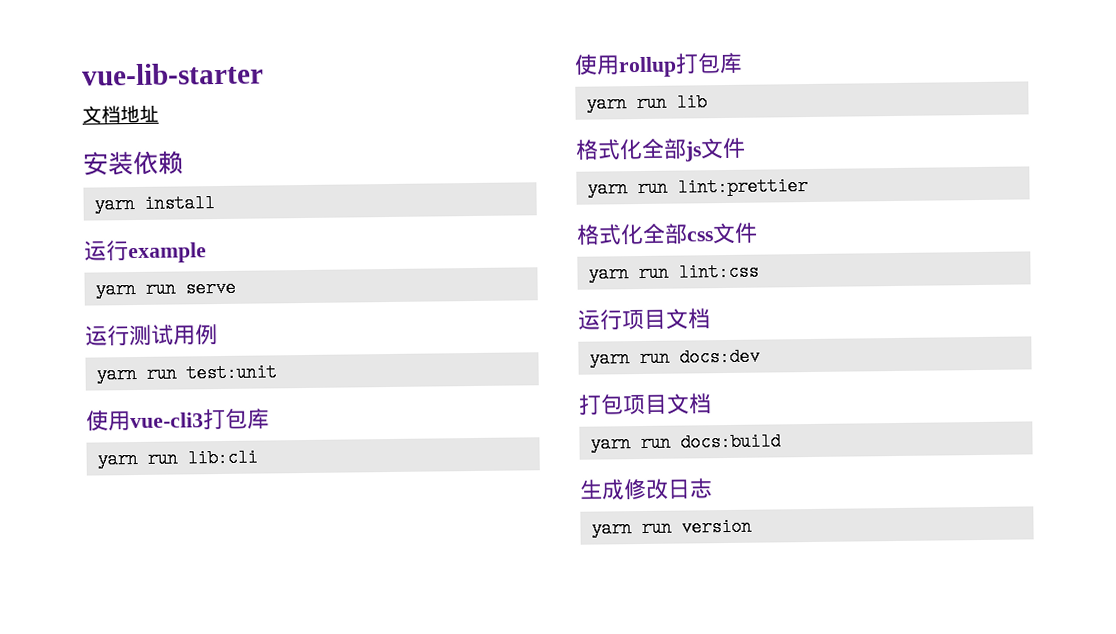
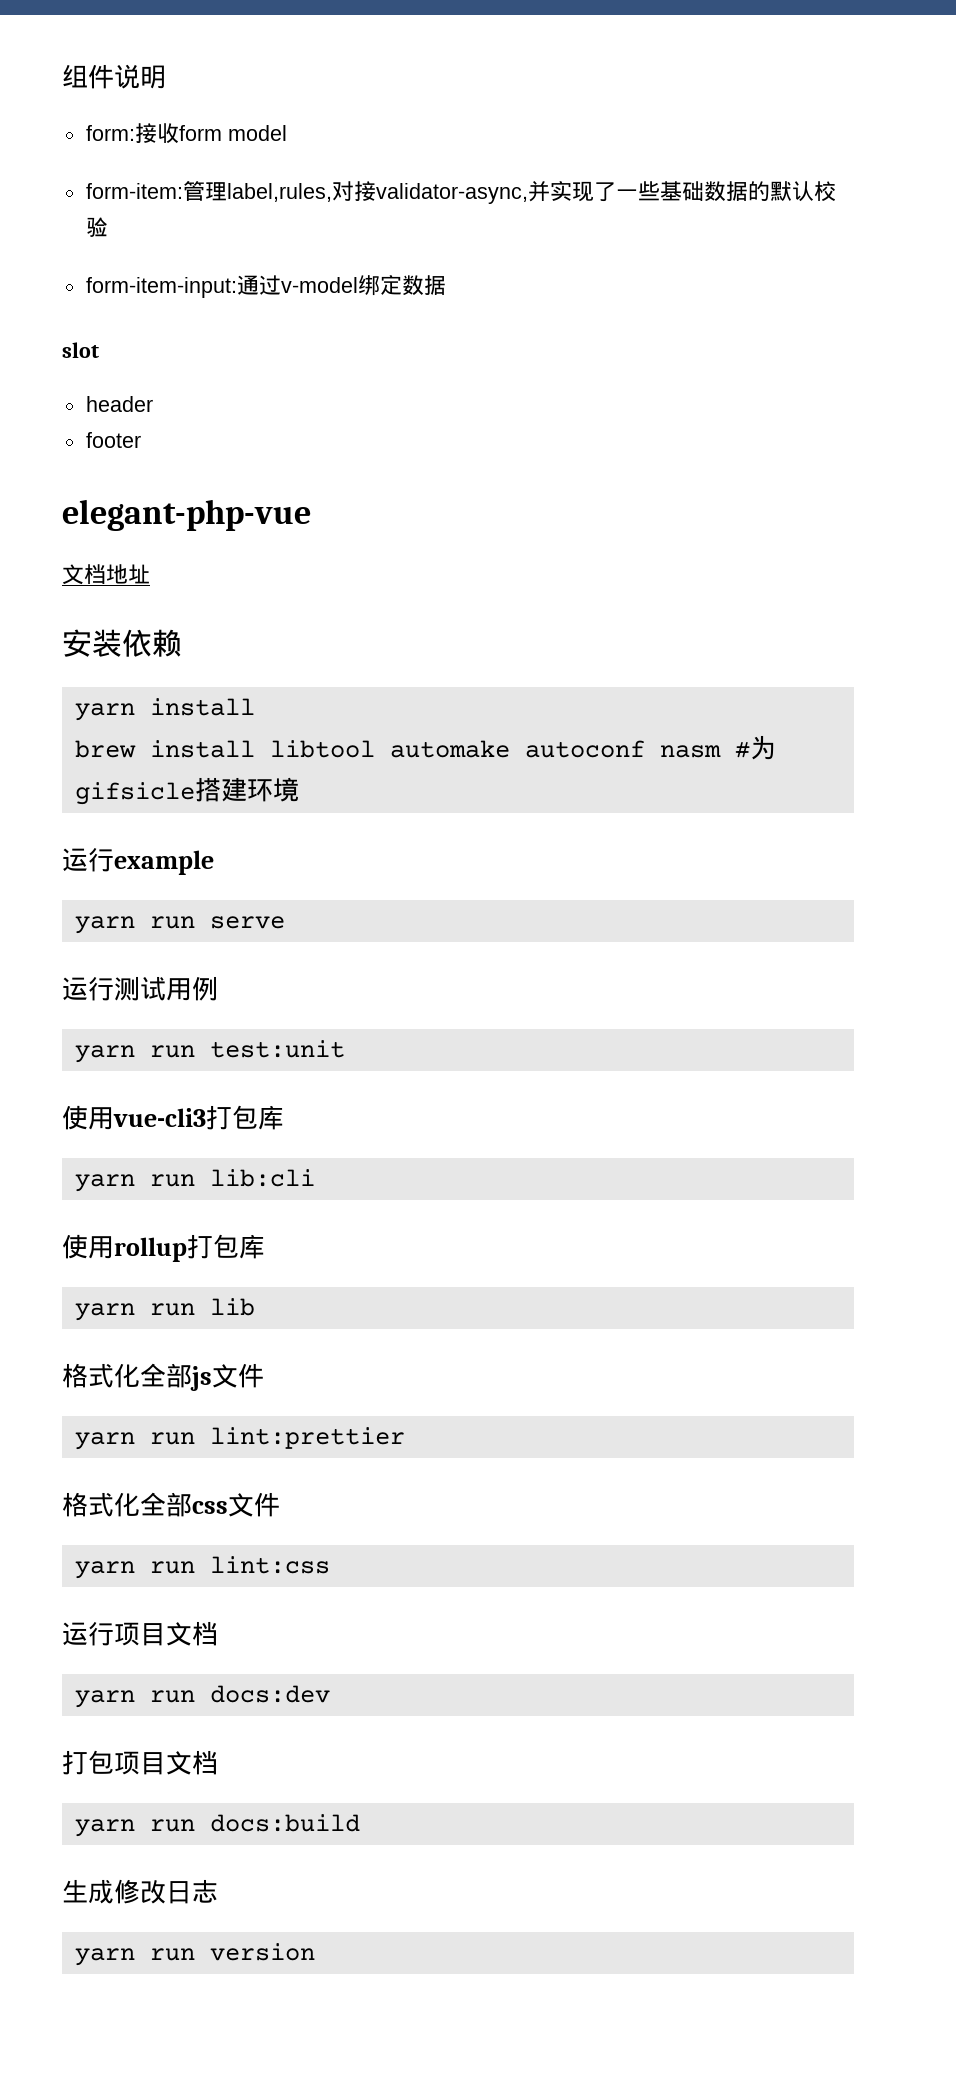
- vue-lib-starter
+ 组件说明
+ form:接收form model
+ form-item:管理label,rules,对接validator-async,并实现了一些基础数据的默认校验
+ form-item-input:通过v-model绑定数据
+ slot
+ header
+ footer
+ elegant-php-vue
+ brew install libtool automake autoconf nasm #为gifsicle搭建环境

